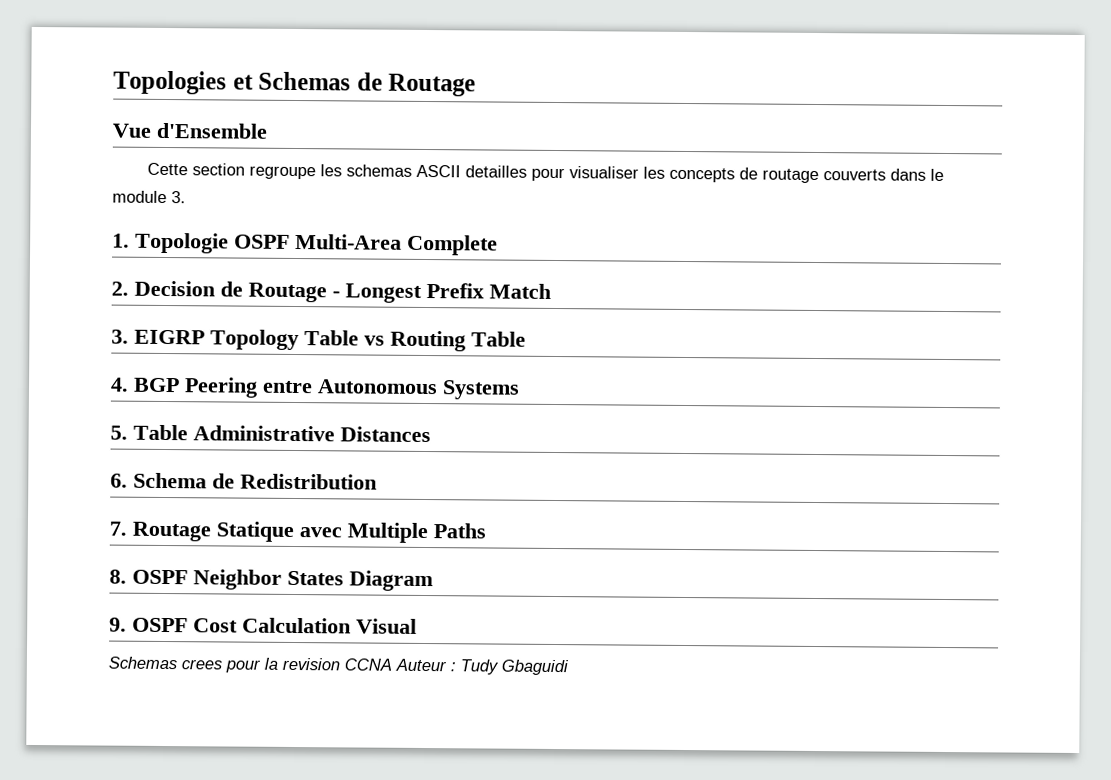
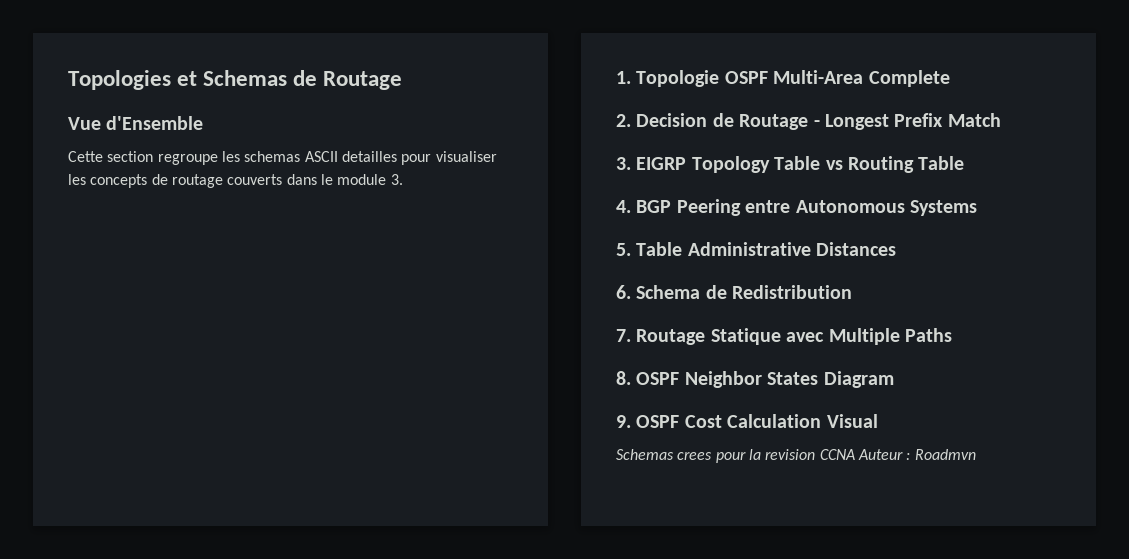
- Schemas crees pour la revision CCNA Auteur : Tudy Gbaguidi
+ Schemas crees pour la revision CCNA Auteur : Roadmvn

